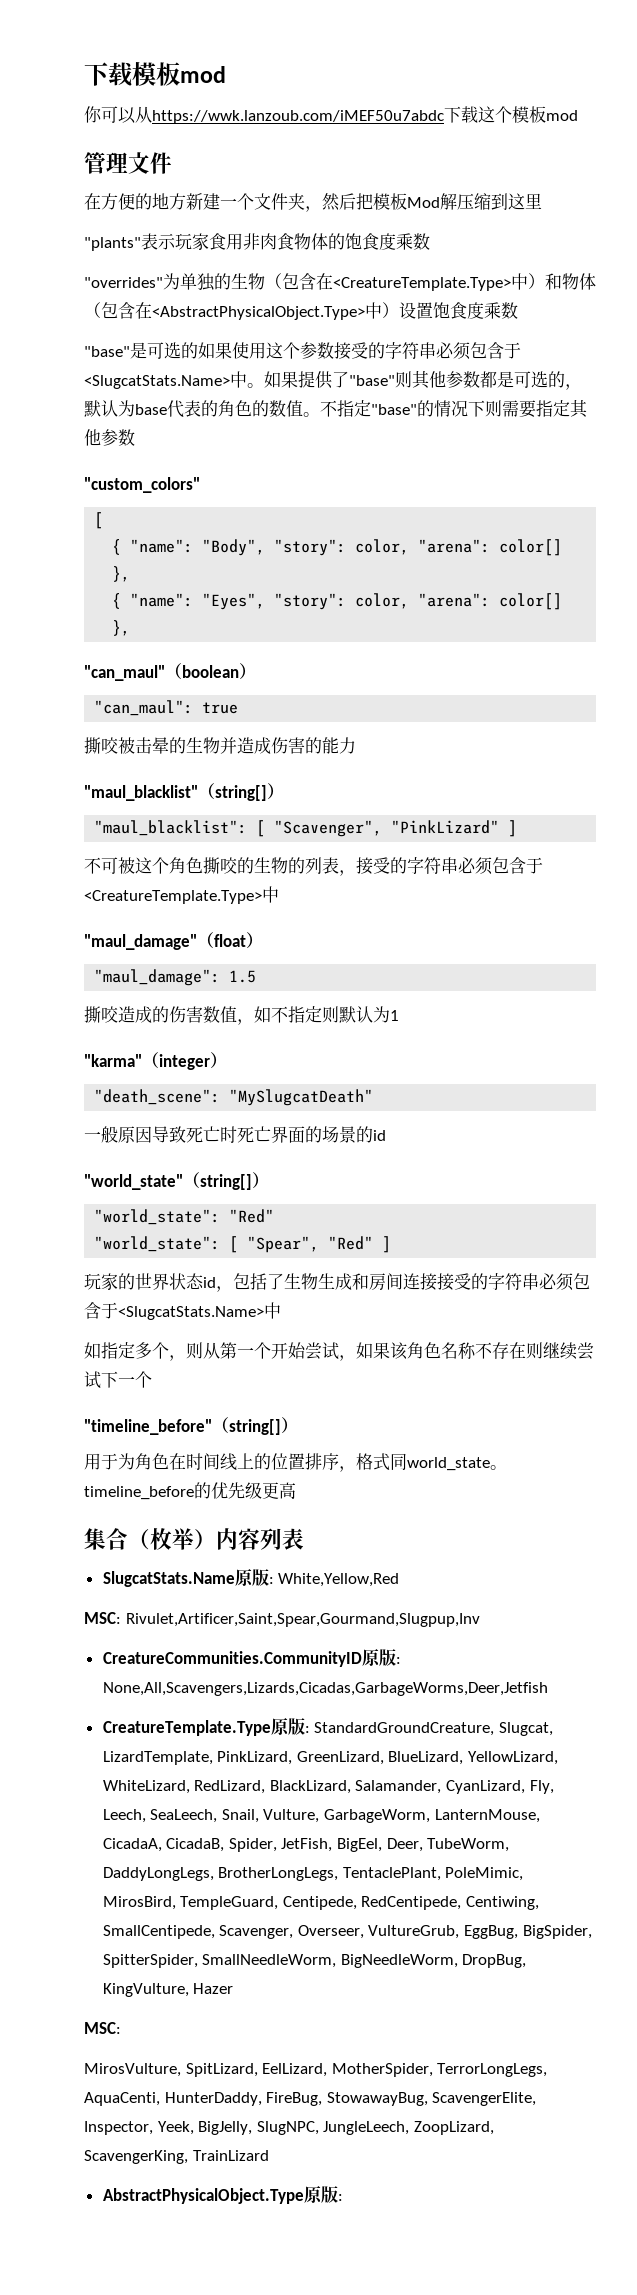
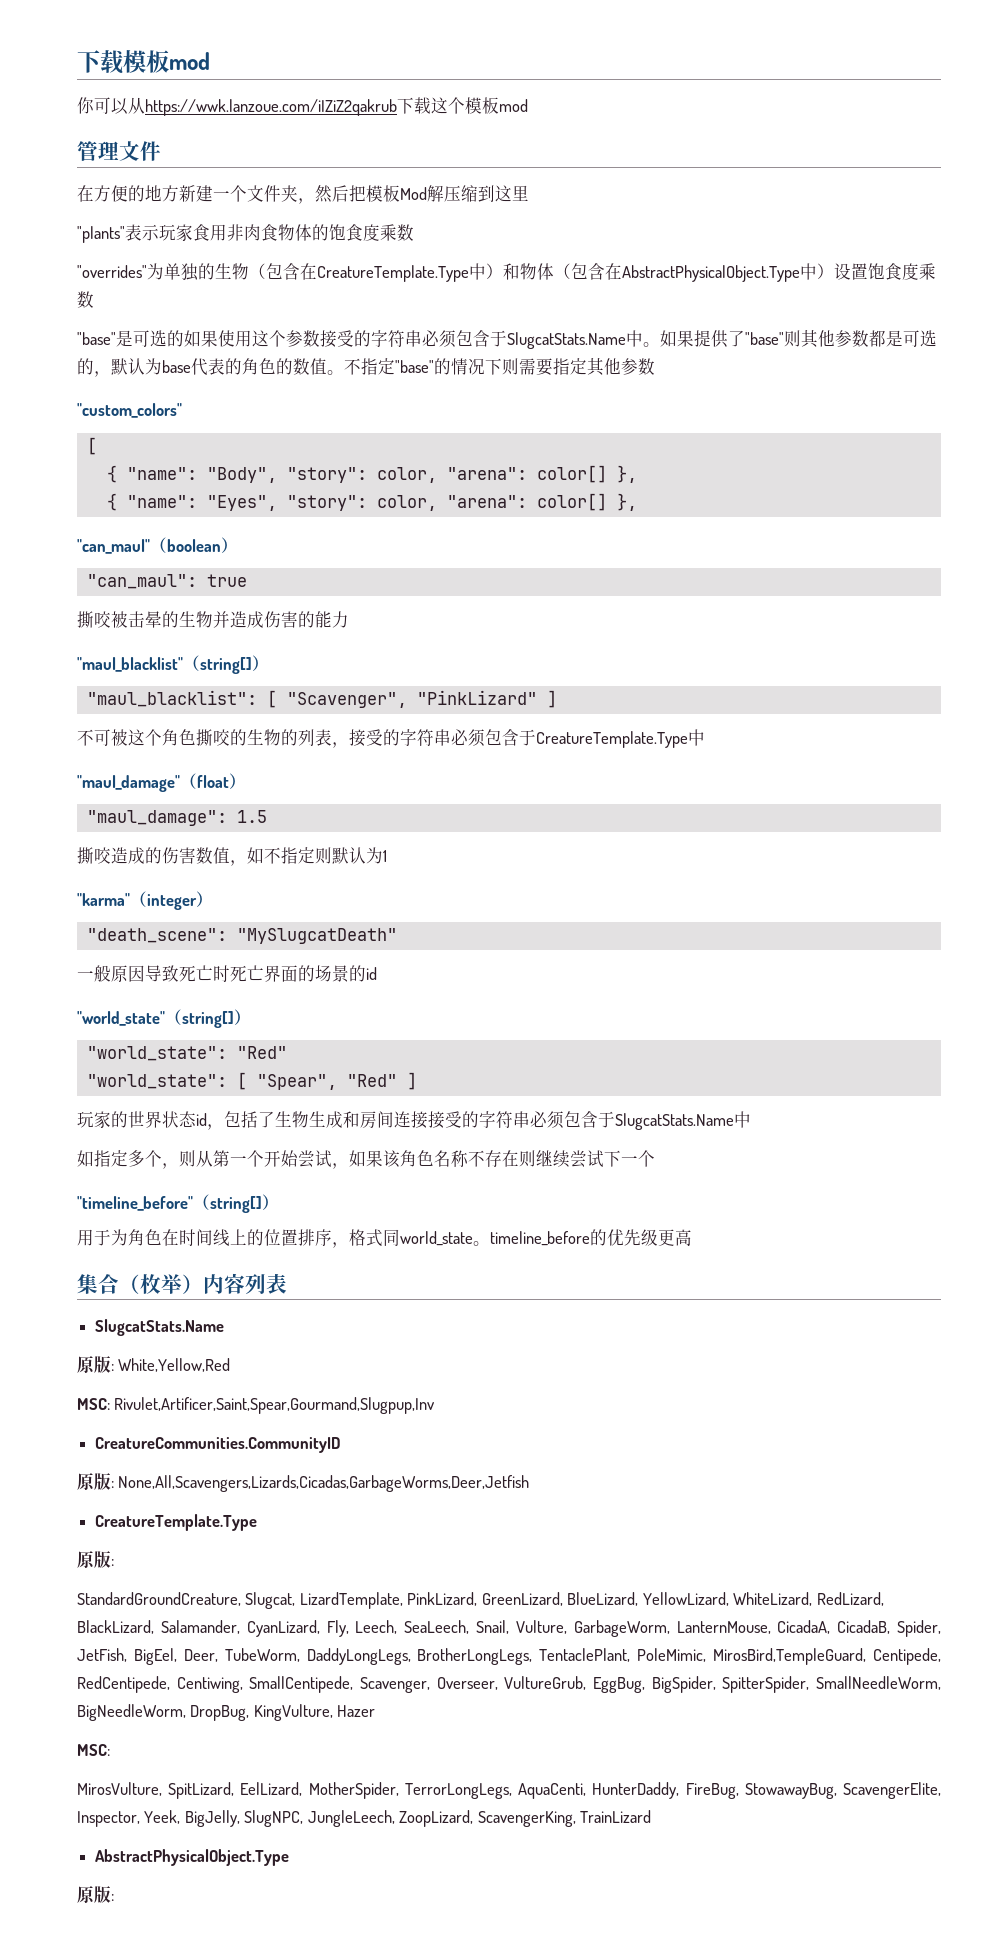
- 你可以从https://wwk.lanzoub.com/iMEF50u7abdc下载这个模板mod
+ 你可以从https://wwk.lanzoue.com/iIZiZ2qakrub下载这个模板mod
- "overrides"为单独的生物（包含在<CreatureTemplate.Type>中）和物体（包含在<AbstractPhysicalObject.Type>中）设置饱食度乘数
+ "overrides"为单独的生物（包含在CreatureTemplate.Type中）和物体（包含在AbstractPhysicalObject.Type中）设置饱食度乘数
- "base"是可选的如果使用这个参数接受的字符串必须包含于<SlugcatStats.Name>中。
+ "base"是可选的如果使用这个参数接受的字符串必须包含于SlugcatStats.Name中。
- 不可被这个角色撕咬的生物的列表，接受的字符串必须包含于<CreatureTemplate.Type>中
+ 不可被这个角色撕咬的生物的列表，接受的字符串必须包含于CreatureTemplate.Type中
- 玩家的世界状态id，包括了生物生成和房间连接接受的字符串必须包含于<SlugcatStats.Name>中
+ 玩家的世界状态id，包括了生物生成和房间连接接受的字符串必须包含于SlugcatStats.Name中
  集合（枚举）内容列表
- SlugcatStats.Name原版: White,Yellow,Red
+ SlugcatStats.Name
+ 原版: White,Yellow,Red
- CreatureCommunities.CommunityID原版: None,All,Scavengers,Lizards,Cicadas,GarbageWorms,Deer,Jetfish
- CreatureTemplate.Type原版: StandardGroundCreature, Slugcat, LizardTemplate, PinkLizard, GreenLizard, BlueLizard, YellowLizard, WhiteLizard, RedLizard, BlackLizard, Salamander, CyanLizard, Fly, Leech, SeaLeech, Snail, Vulture, GarbageWorm, LanternMouse, CicadaA, CicadaB, Spider, JetFish, BigEel, Deer, TubeWorm, DaddyLongLegs, BrotherLongLegs, TentaclePlant, PoleMimic, MirosBird, TempleGuard, Centipede, RedCentipede, Centiwing, SmallCentipede, Scavenger, Overseer, VultureGrub, EggBug, BigSpider, SpitterSpider, SmallNeedleWorm, BigNeedleWorm, DropBug, KingVulture, Hazer
+ CreatureCommunities.CommunityID
+ 原版: None,All,Scavengers,Lizards,Cicadas,GarbageWorms,Deer,Jetfish
+ CreatureTemplate.Type
+ 原版:
+ StandardGroundCreature, Slugcat, LizardTemplate, PinkLizard, GreenLizard, BlueLizard, YellowLizard, WhiteLizard, RedLizard, BlackLizard, Salamander, CyanLizard, Fly, Leech, SeaLeech, Snail, Vulture, GarbageWorm, LanternMouse, CicadaA, CicadaB, Spider, JetFish, BigEel, Deer, TubeWorm, DaddyLongLegs, BrotherLongLegs, TentaclePlant, PoleMimic, MirosBird,TempleGuard, Centipede, RedCentipede, Centiwing, SmallCentipede, Scavenger, Overseer, VultureGrub, EggBug, BigSpider, SpitterSpider, SmallNeedleWorm, BigNeedleWorm, DropBug, KingVulture, Hazer
  MirosVulture, SpitLizard, EelLizard, MotherSpider, TerrorLongLegs, AquaCenti, HunterDaddy, FireBug, StowawayBug, ScavengerElite, Inspector, Yeek, BigJelly, SlugNPC, JungleLeech, ZoopLizard, ScavengerKing, TrainLizard
- AbstractPhysicalObject.Type原版:
+ AbstractPhysicalObject.Type
+ 原版:

